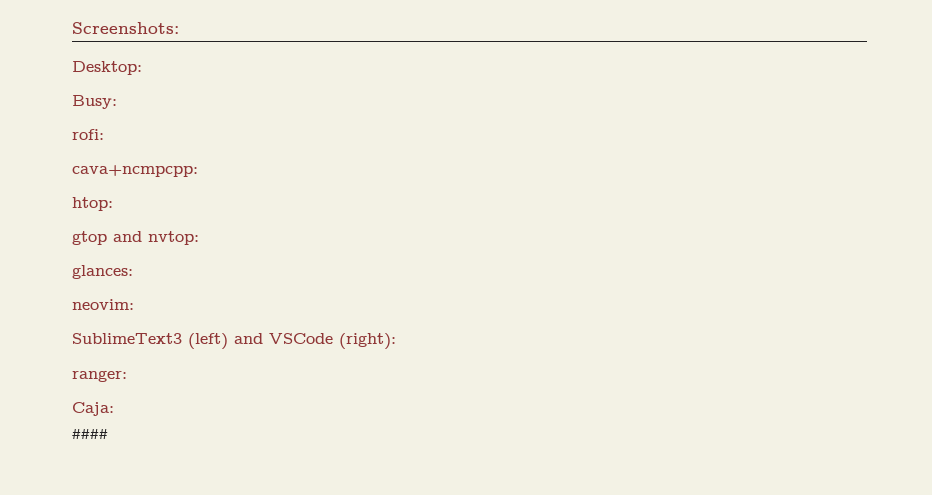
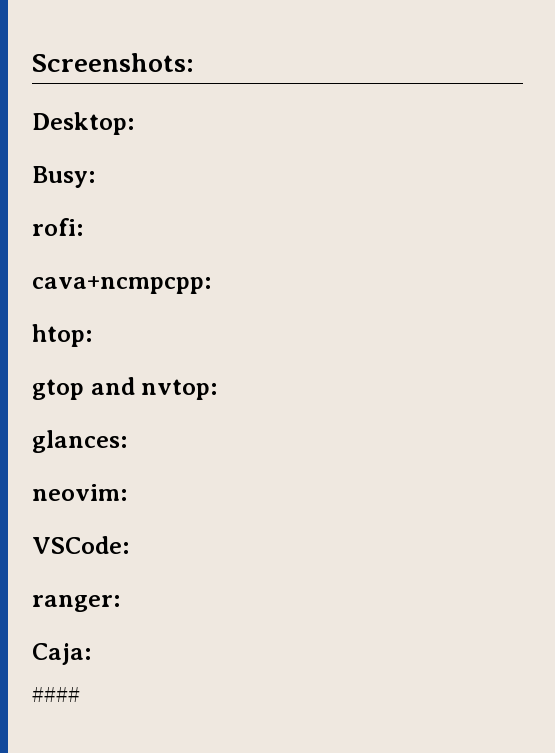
- SublimeText3 (left) and VSCode (right):
+ VSCode:

